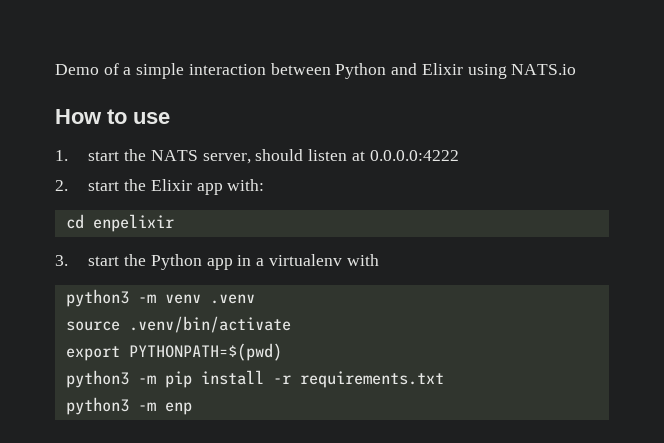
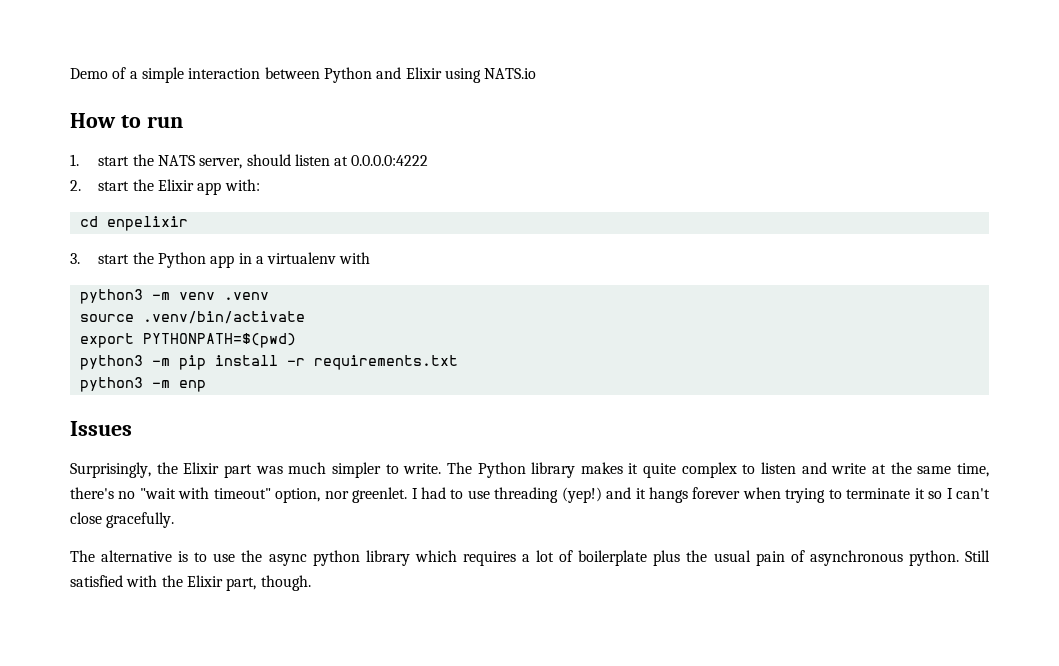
- How to use
+ How to run
+ Issues
+ Surprisingly, the Elixir part was much simpler to write. The Python library makes it quite complex to listen and write at the same time, there's no "wait with timeout" option, nor greenlet. I had to use threading (yep!) and it hangs forever when trying to terminate it so I can't close gracefully.
+ The alternative is to use the async python library which requires a lot of boilerplate plus the usual pain of asynchronous python. Still satisfied with the Elixir part, though.

